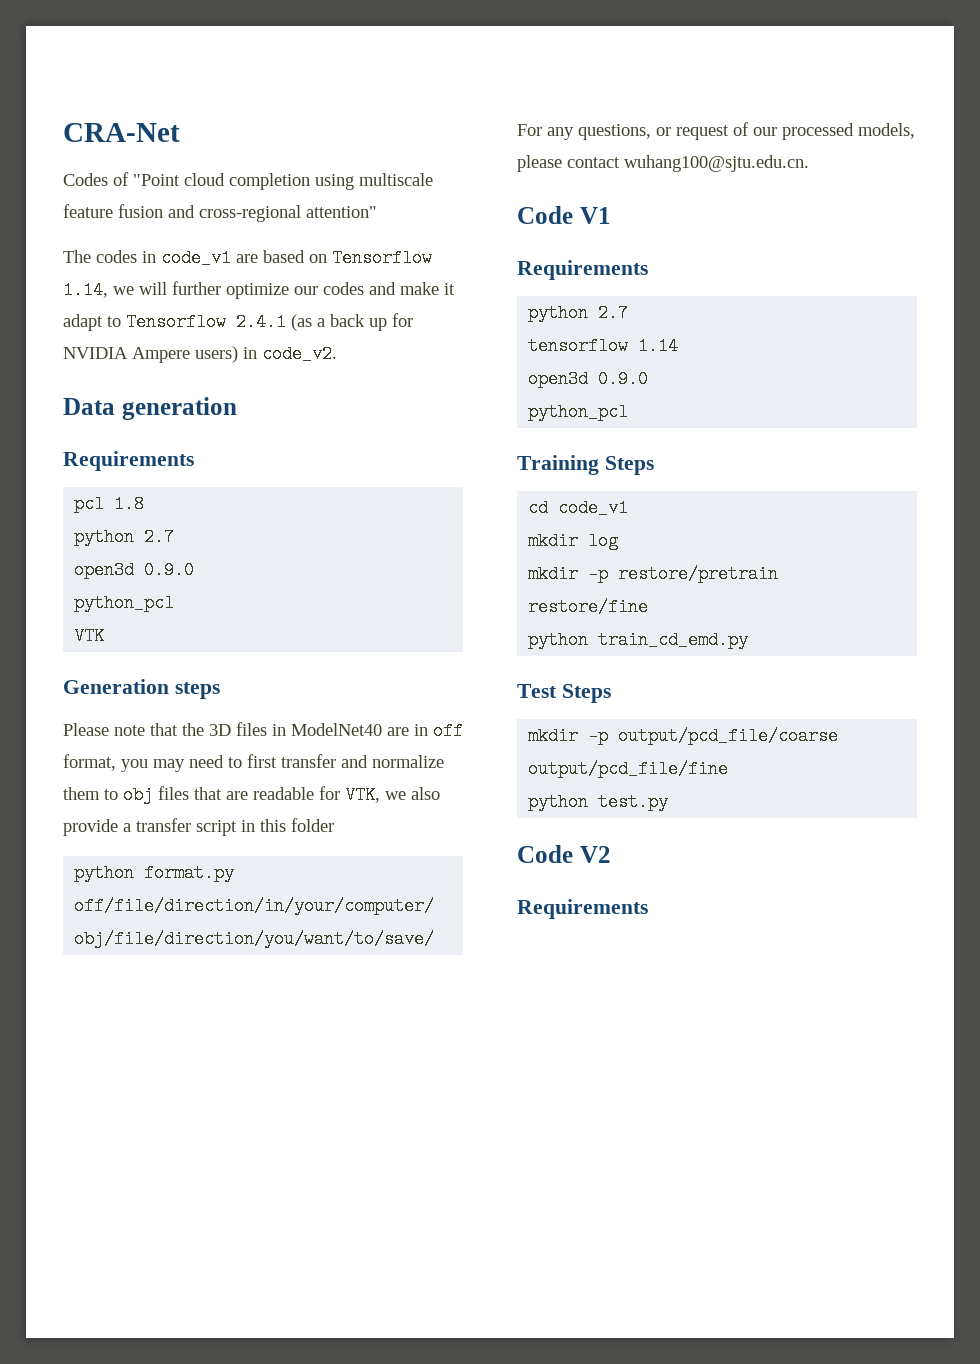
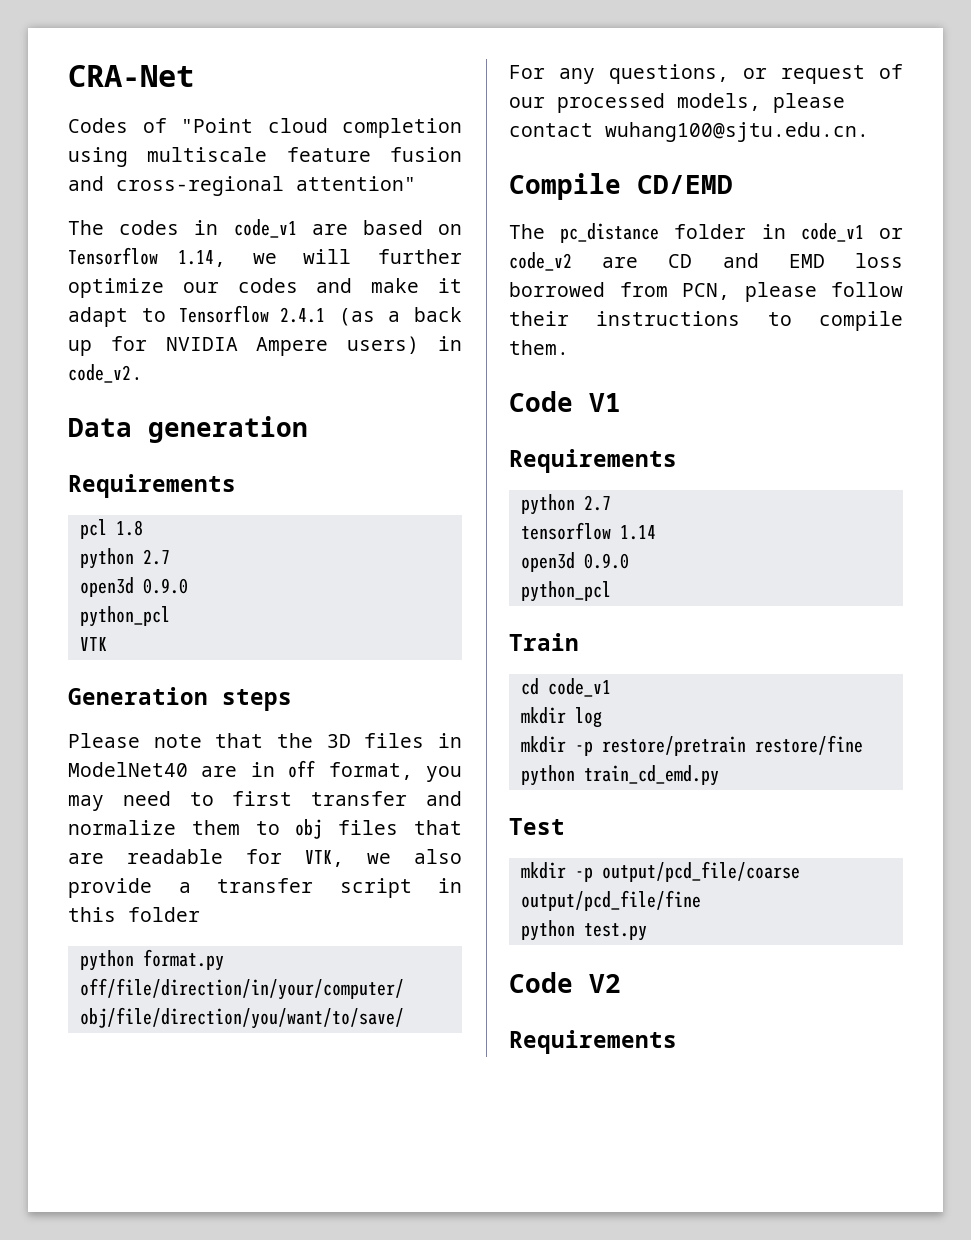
+ Compile CD/EMD
+ The pc_distance folder in code_v1 or code_v2 are CD and EMD loss borrowed from PCN, please follow their instructions to compile them.
- Training Steps
+ Train
- Test Steps
+ Test

